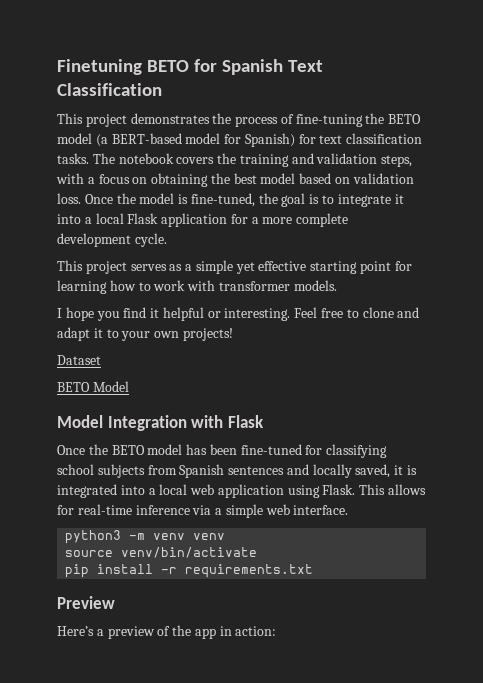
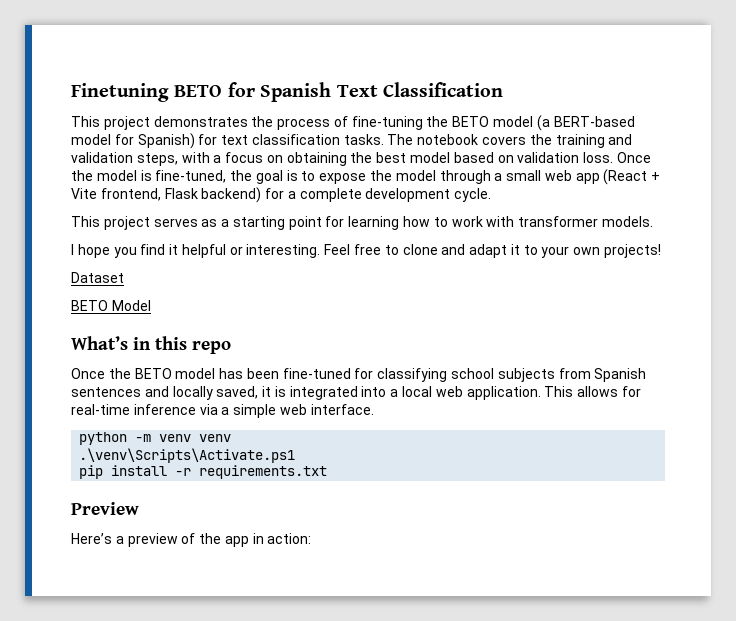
- Once the model is fine-tuned, the goal is to integrate it into a local Flask application for a more complete development cycle.
+ Once the model is fine-tuned, the goal is to expose the model through a small web app (React + Vite frontend, Flask backend) for a complete development cycle.
- This project serves as a simple yet effective starting point for learning how to work with transformer models.
+ This project serves as a starting point for learning how to work with transformer models.
- Model Integration with Flask
+ What’s in this repo
- Once the BETO model has been fine-tuned for classifying school subjects from Spanish sentences and locally saved, it is integrated into a local web application using Flask.
+ Once the BETO model has been fine-tuned for classifying school subjects from Spanish sentences and locally saved, it is integrated into a local web application.
- python3 -m venv venv
+ python -m venv venv
- source venv/bin/activate
+ .\venv\Scripts\Activate.ps1

